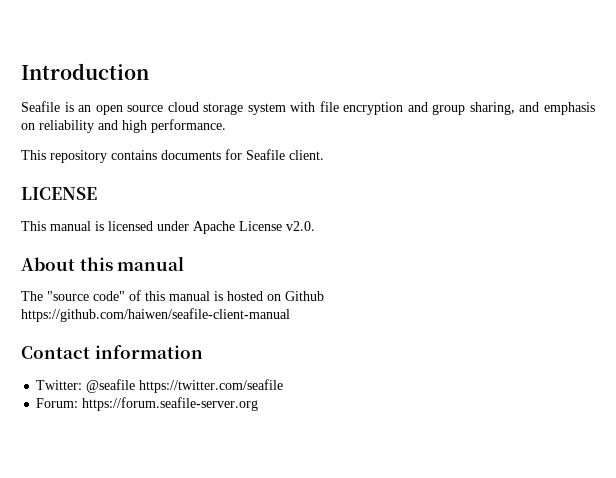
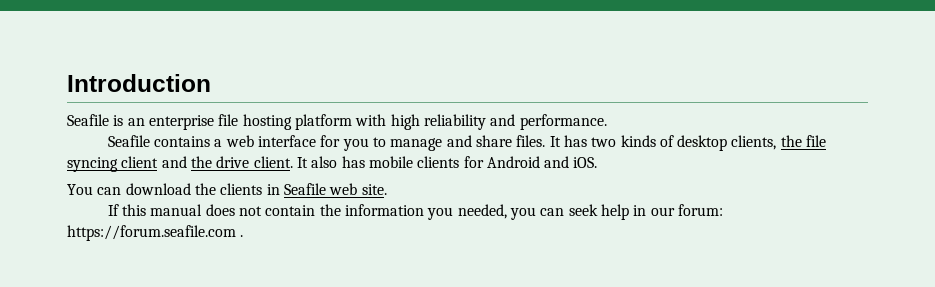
- Seafile is an open source cloud storage system with file encryption and group sharing, and emphasis on reliability and high performance.
+ Seafile is an enterprise file hosting platform with high reliability and performance.
- This repository contains documents for Seafile client.
- LICENSE
- This manual is licensed under Apache License v2.0.
- About this manual
- The "source code" of this manual is hosted on Github https://github.com/haiwen/seafile-client-manual
- Contact information
- Twitter: @seafile https://twitter.com/seafile
- Forum: https://forum.seafile-server.org
+ Seafile contains a web interface for you to manage and share files. It has two kinds of desktop clients, the file syncing client and the drive client. It also has mobile clients for Android and iOS.
+ You can download the clients in Seafile web site.
+ If this manual does not contain the information you needed, you can seek help in our forum: https://forum.seafile.com .

